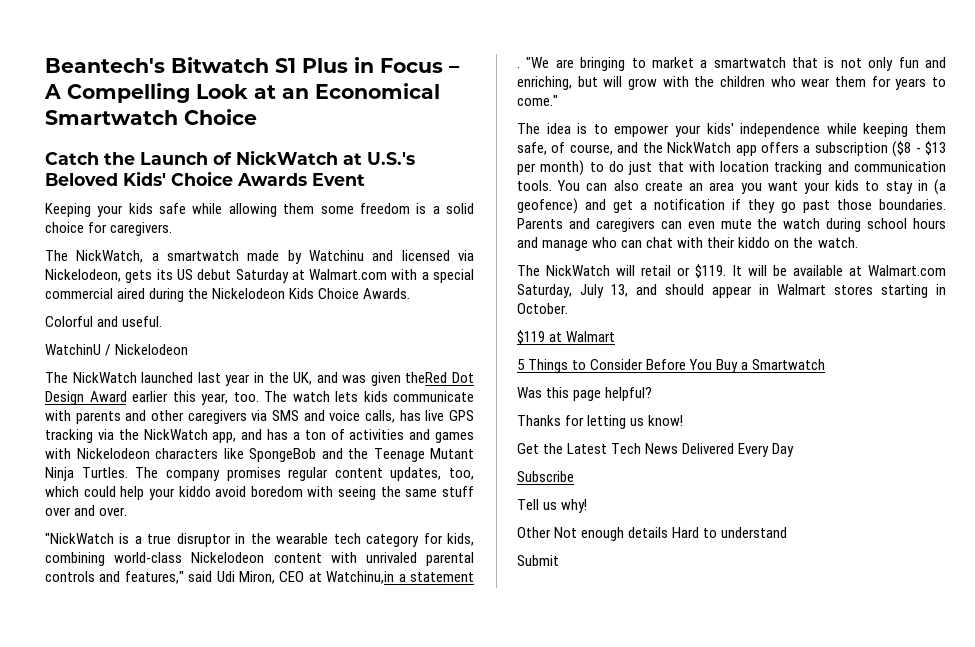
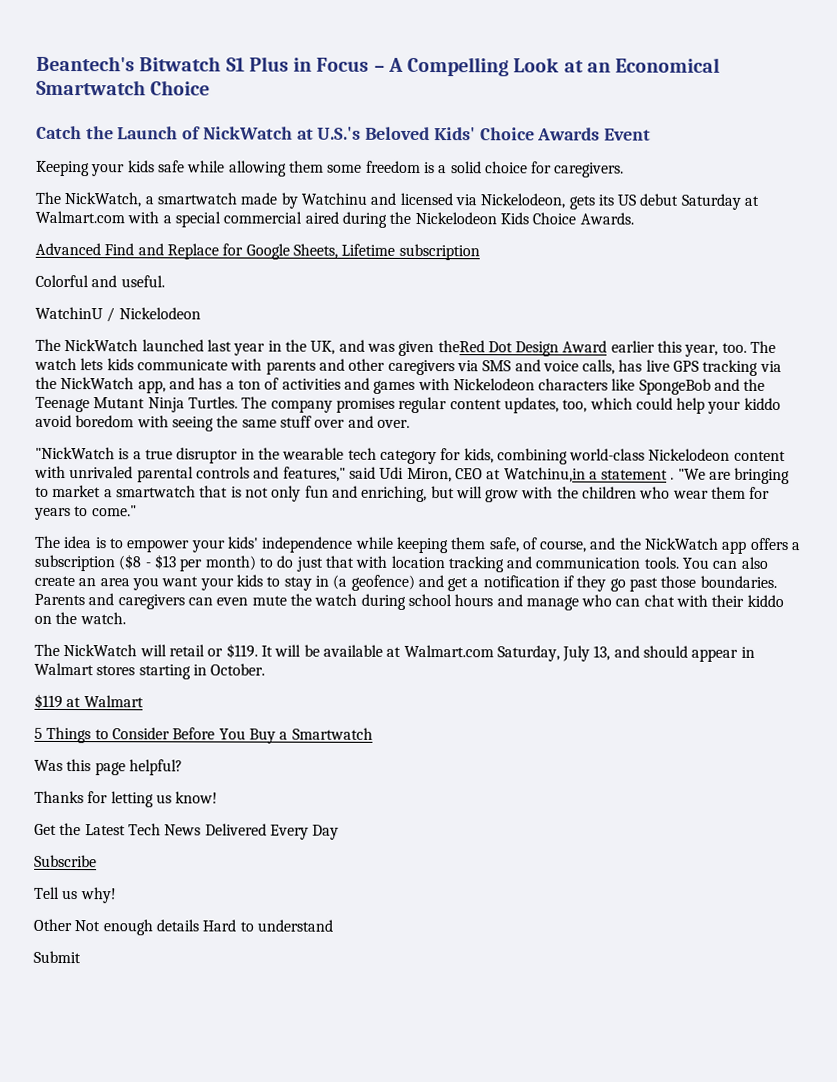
+ Advanced Find and Replace for Google Sheets, Lifetime subscription

